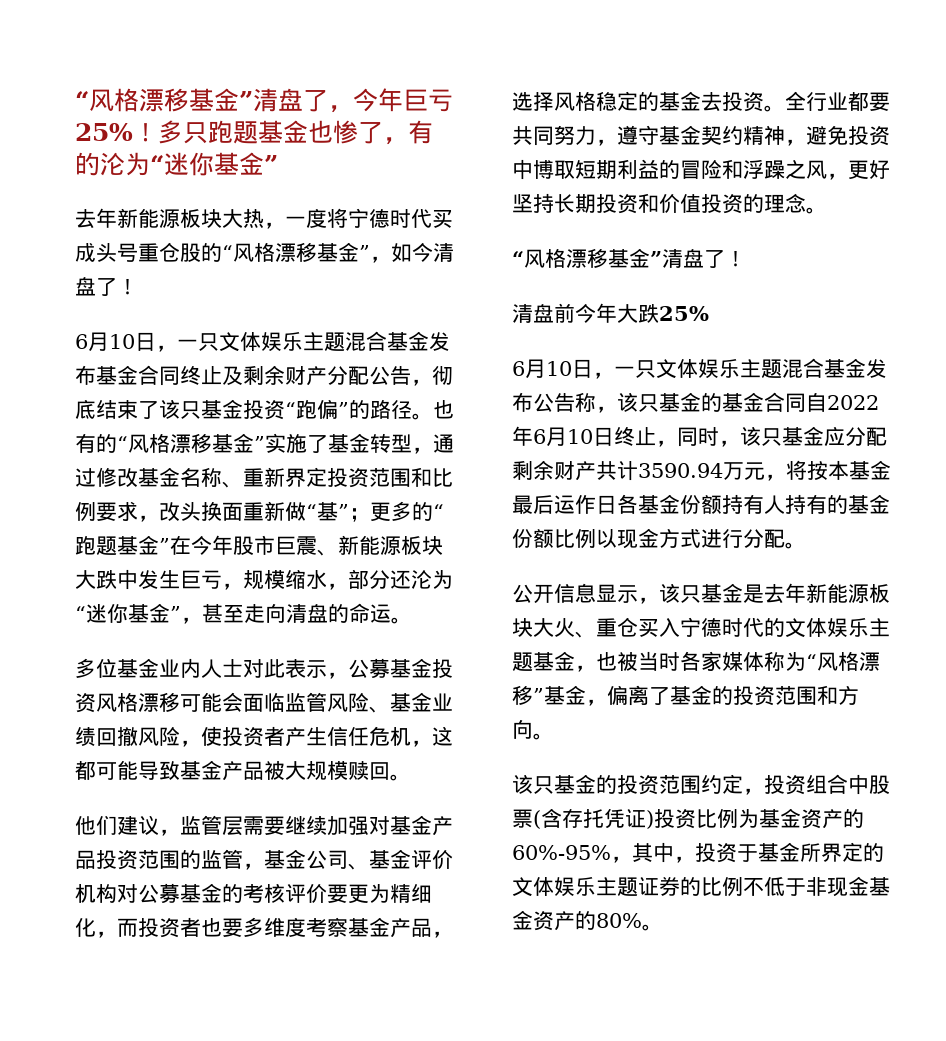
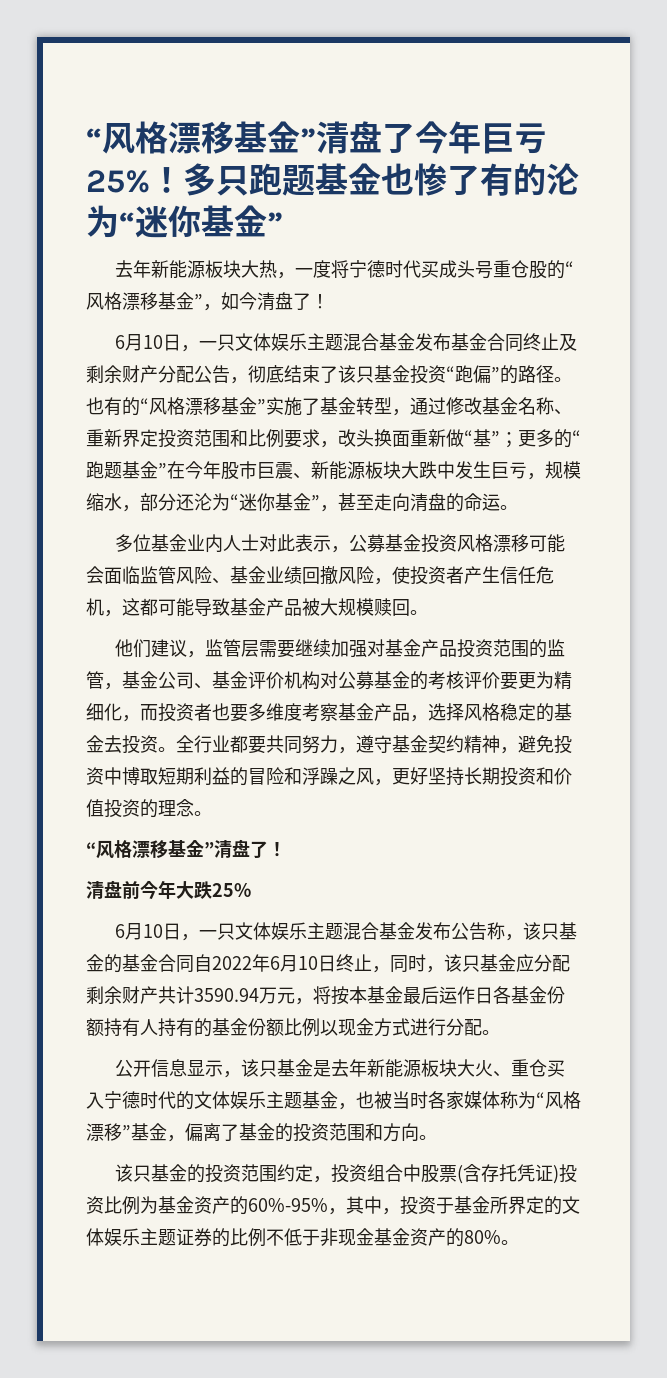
- “风格漂移基金”清盘了，今年巨亏25%！
+ “风格漂移基金”清盘了今年巨亏25%！
- 多只跑题基金也惨了，有的沦为“迷你基金”
+ 多只跑题基金也惨了有的沦为“迷你基金”

